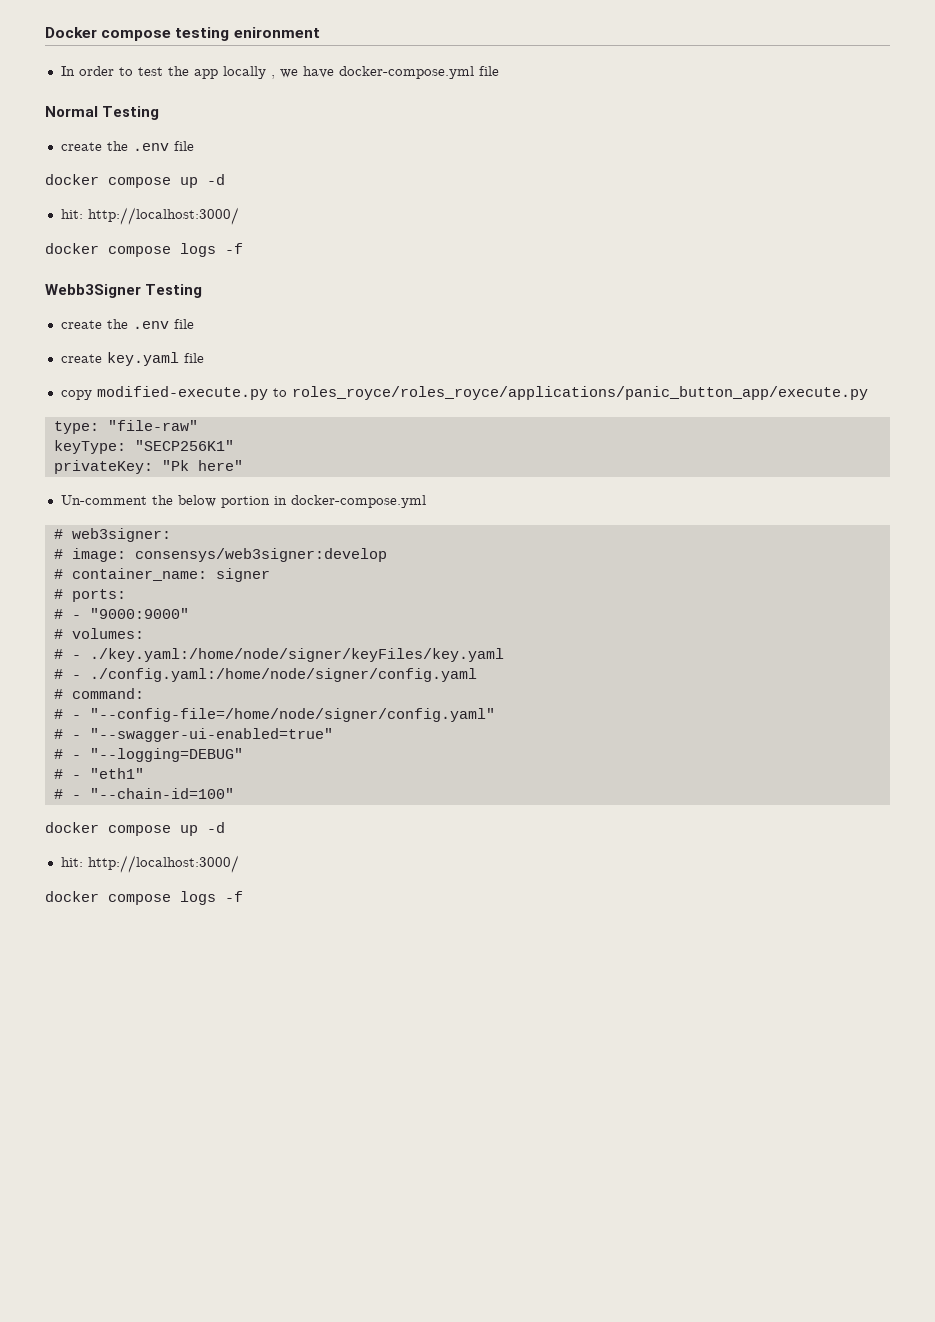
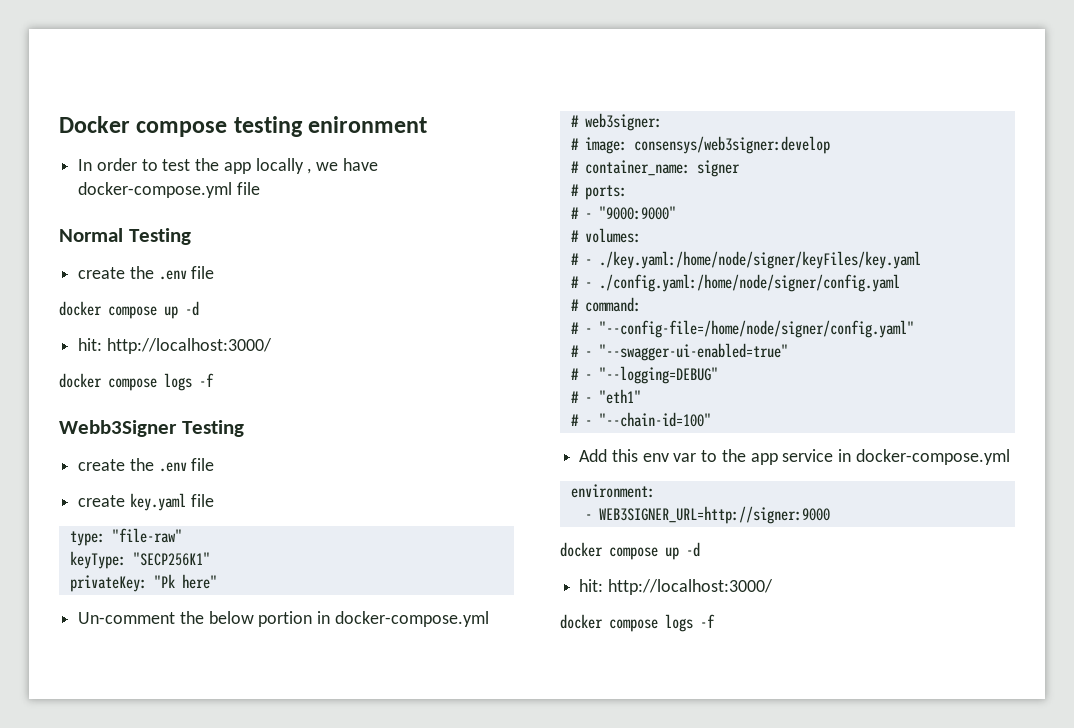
- copy modified-execute.py to roles_royce/roles_royce/applications/panic_button_app/execute.py
+ Add this env var to the app service in docker-compose.yml
+ environment:
+ - WEB3SIGNER_URL=http://signer:9000

